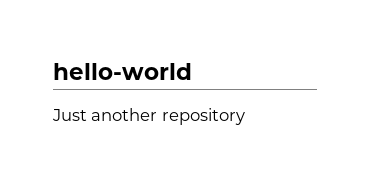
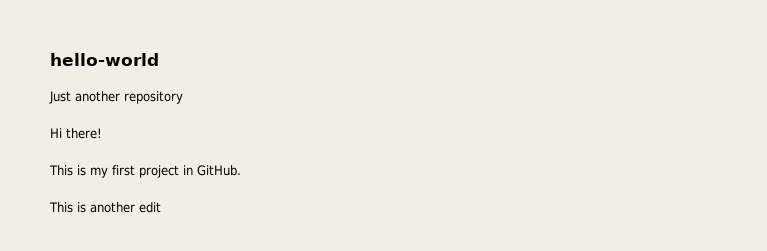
+ Hi there!
+ This is my first project in GitHub.
+ This is another edit

